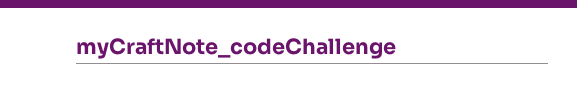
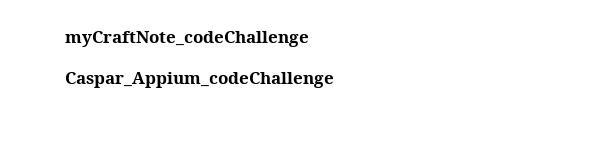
+ Caspar_Appium_codeChallenge

